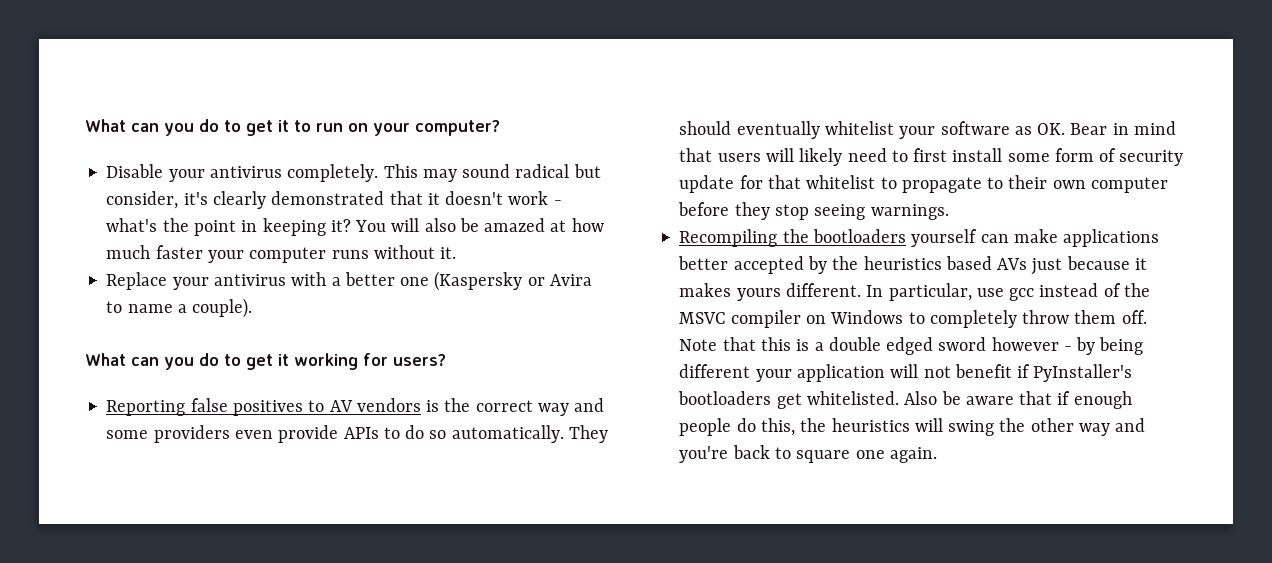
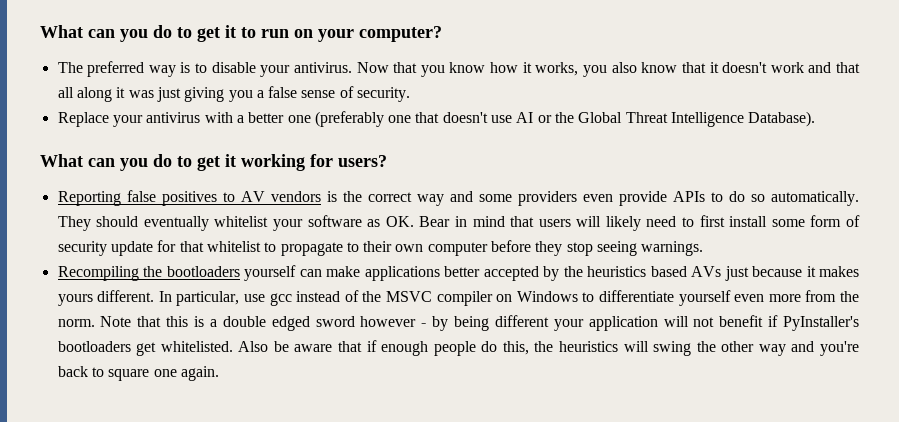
- Disable your antivirus completely. This may sound radical but consider, it's clearly demonstrated that it doesn't work - what's the point in keeping it? You will also be amazed at how much faster your computer runs without it.
+ The preferred way is to disable your antivirus. Now that you know how it works, you also know that it doesn't work and that all along it was just giving you a false sense of security.
- Replace your antivirus with a better one (Kaspersky or Avira to name a couple).
+ Replace your antivirus with a better one (preferably one that doesn't use AI or the Global Threat Intelligence Database).
- In particular, use gcc instead of the MSVC compiler on Windows to completely throw them off.
+ In particular, use gcc instead of the MSVC compiler on Windows to differentiate yourself even more from the norm.

